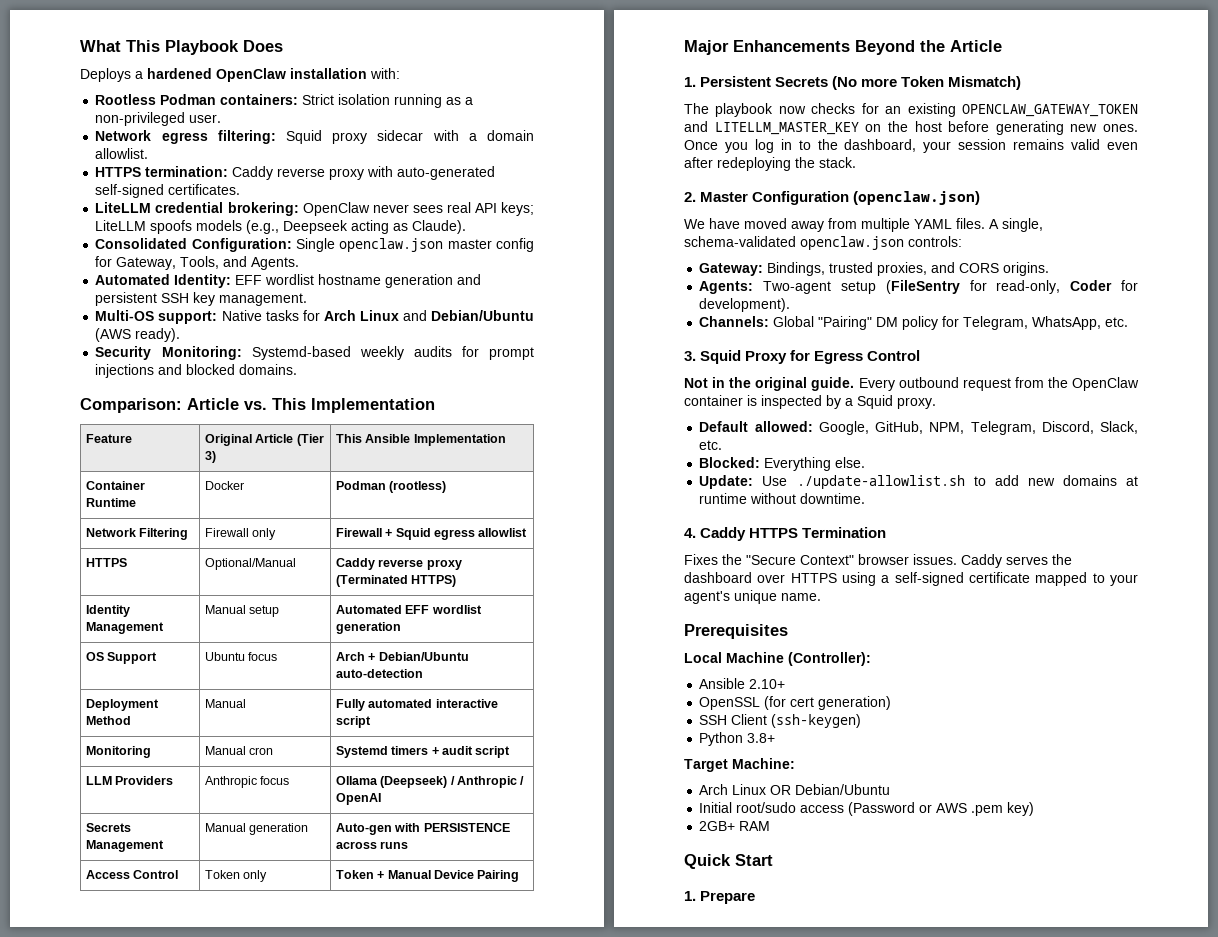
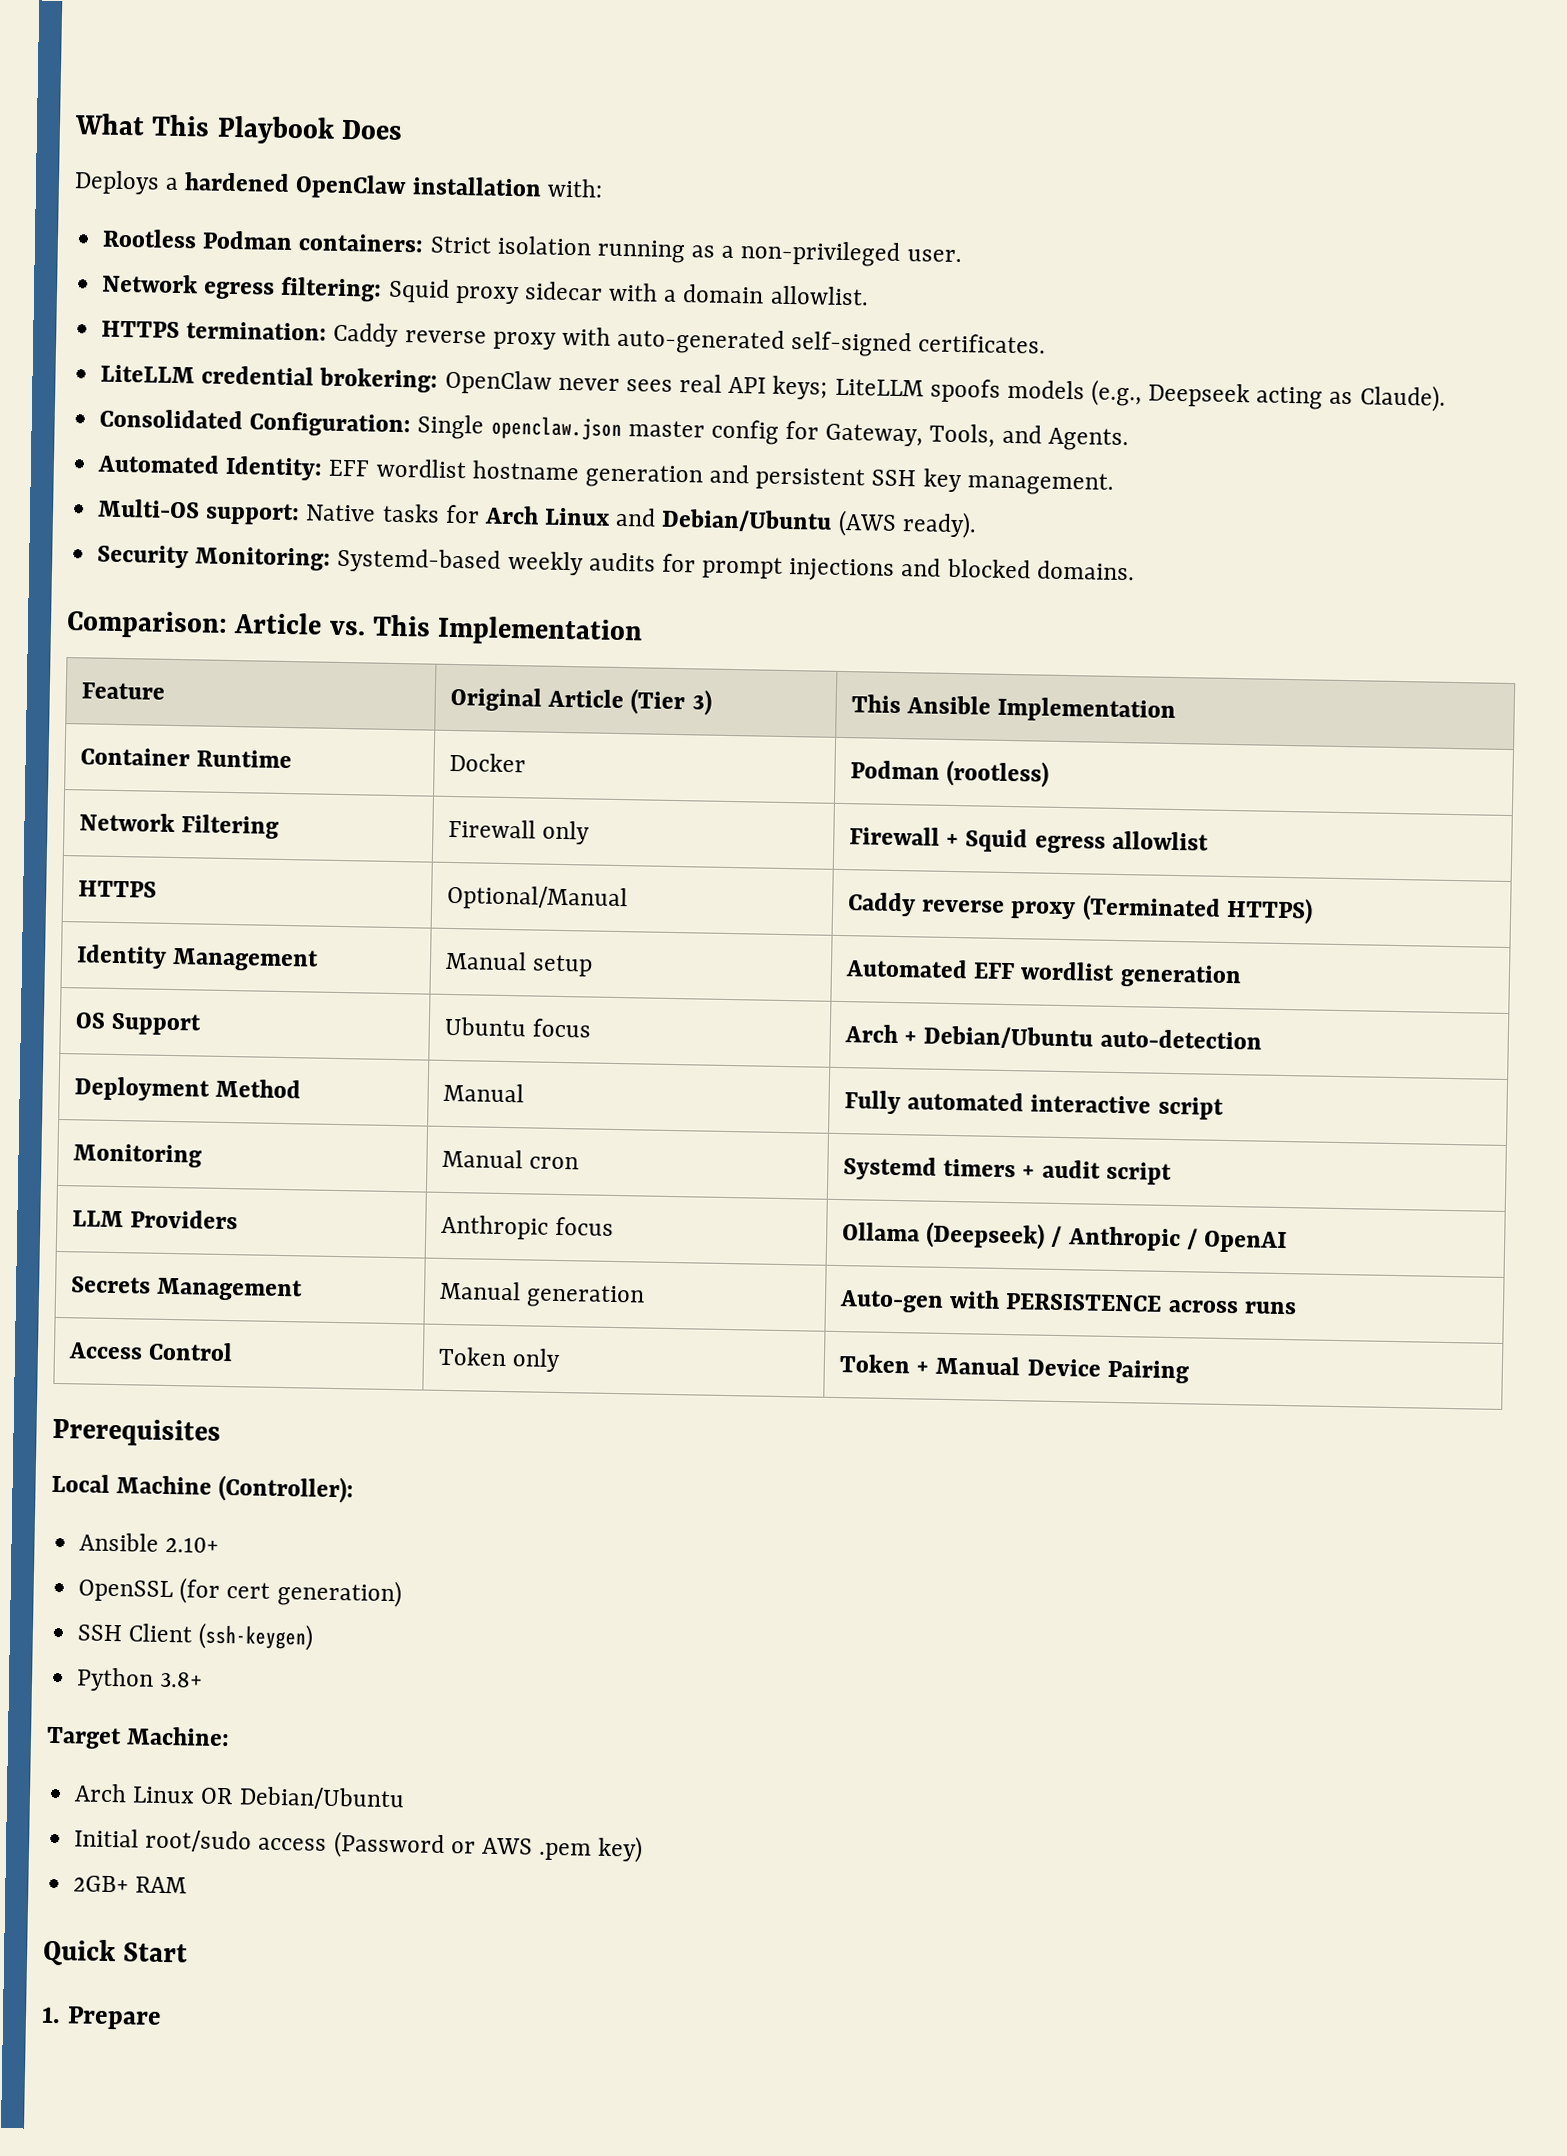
- Major Enhancements Beyond the Article
- 1. Persistent Secrets (No more Token Mismatch)
- The playbook now checks for an existing OPENCLAW_GATEWAY_TOKEN and LITELLM_MASTER_KEY on the host before generating new ones. Once you log in to the dashboard, your session remains valid even after redeploying the stack.
- 2. Master Configuration (openclaw.json)
- We have moved away from multiple YAML files. A single, schema-validated openclaw.json controls:
- Gateway: Bindings, trusted proxies, and CORS origins.
- Agents: Two-agent setup (FileSentry for read-only, Coder for development).
- Channels: Global "Pairing" DM policy for Telegram, WhatsApp, etc.
- 3. Squid Proxy for Egress Control
- Not in the original guide. Every outbound request from the OpenClaw container is inspected by a Squid proxy.
- Default allowed: Google, GitHub, NPM, Telegram, Discord, Slack, etc.
- Blocked: Everything else.
- Update: Use ./update-allowlist.sh to add new domains at runtime without downtime.
- 4. Caddy HTTPS Termination
- Fixes the "Secure Context" browser issues. Caddy serves the dashboard over HTTPS using a self-signed certificate mapped to your agent's unique name.

